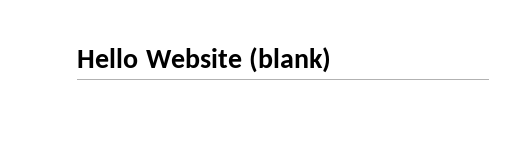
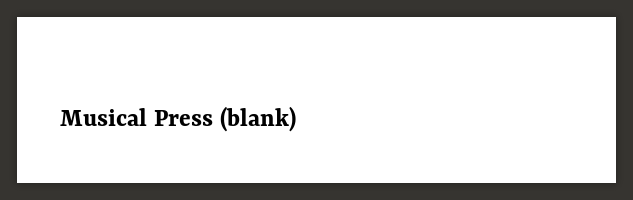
- Hello Website (blank)
+ Musical Press (blank)

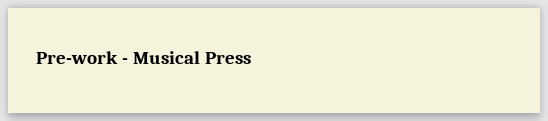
- Musical Press (blank)
+ Pre-work - Musical Press

